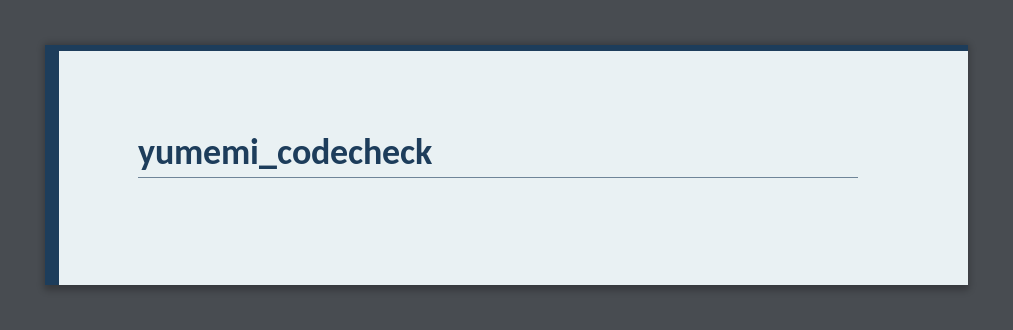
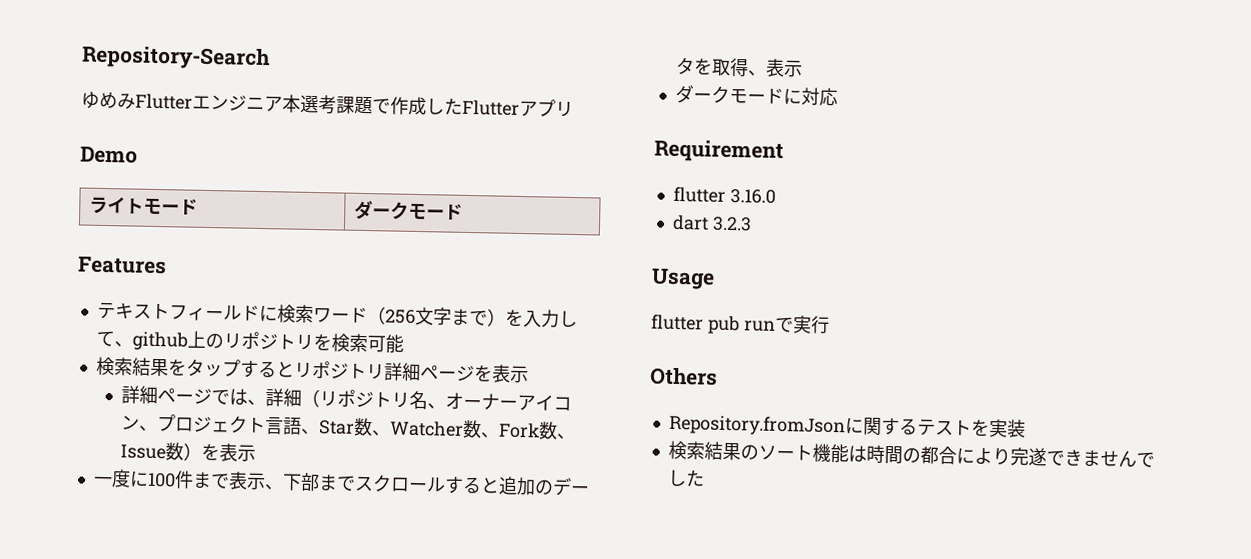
- yumemi_codecheck
+ Repository-Search
+ ゆめみFlutterエンジニア本選考課題で作成したFlutterアプリ
+ Demo
+ ライトモード | ダークモード
+ Features
+ テキストフィールドに検索ワード（256文字まで）を入力して、github上のリポジトリを検索可能
+ 検索結果をタップするとリポジトリ詳細ページを表示
+ 詳細ページでは、詳細（リポジトリ名、オーナーアイコン、プロジェクト言語、Star数、Watcher数、Fork数、Issue数）を表示
+ 一度に100件まで表示、下部までスクロールすると追加のデータを取得、表示
+ ダークモードに対応
+ Requirement
+ flutter 3.16.0
+ dart 3.2.3
+ Usage
+ flutter pub runで実行
+ Others
+ Repository.fromJsonに関するテストを実装
+ 検索結果のソート機能は時間の都合により完遂できませんでした

